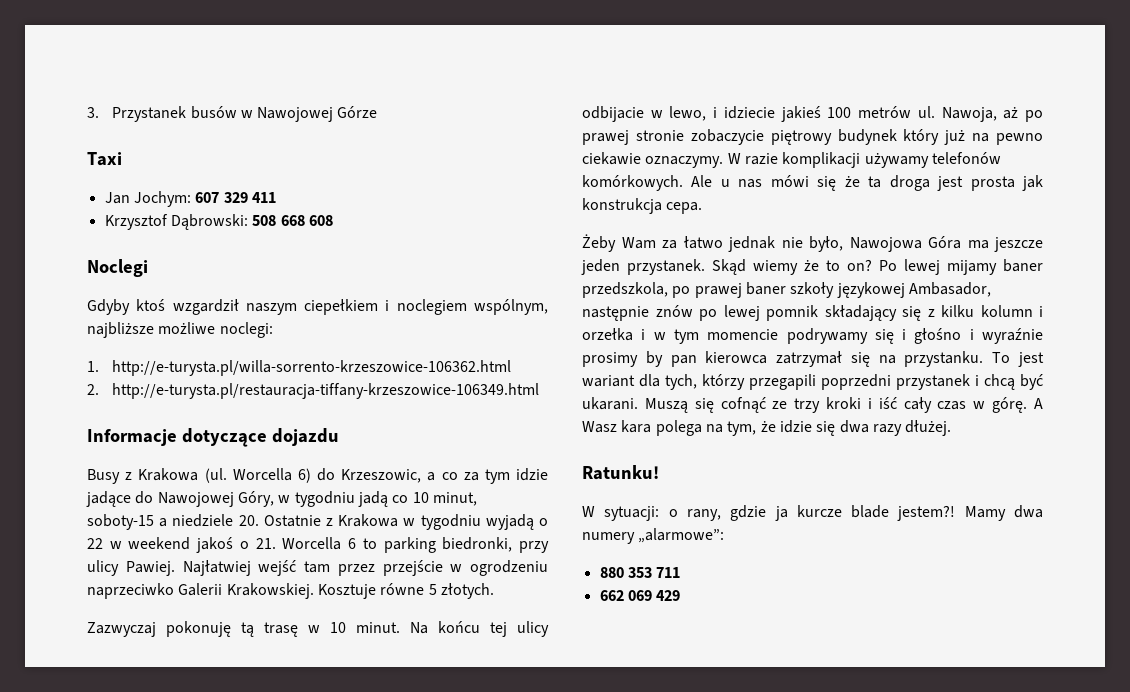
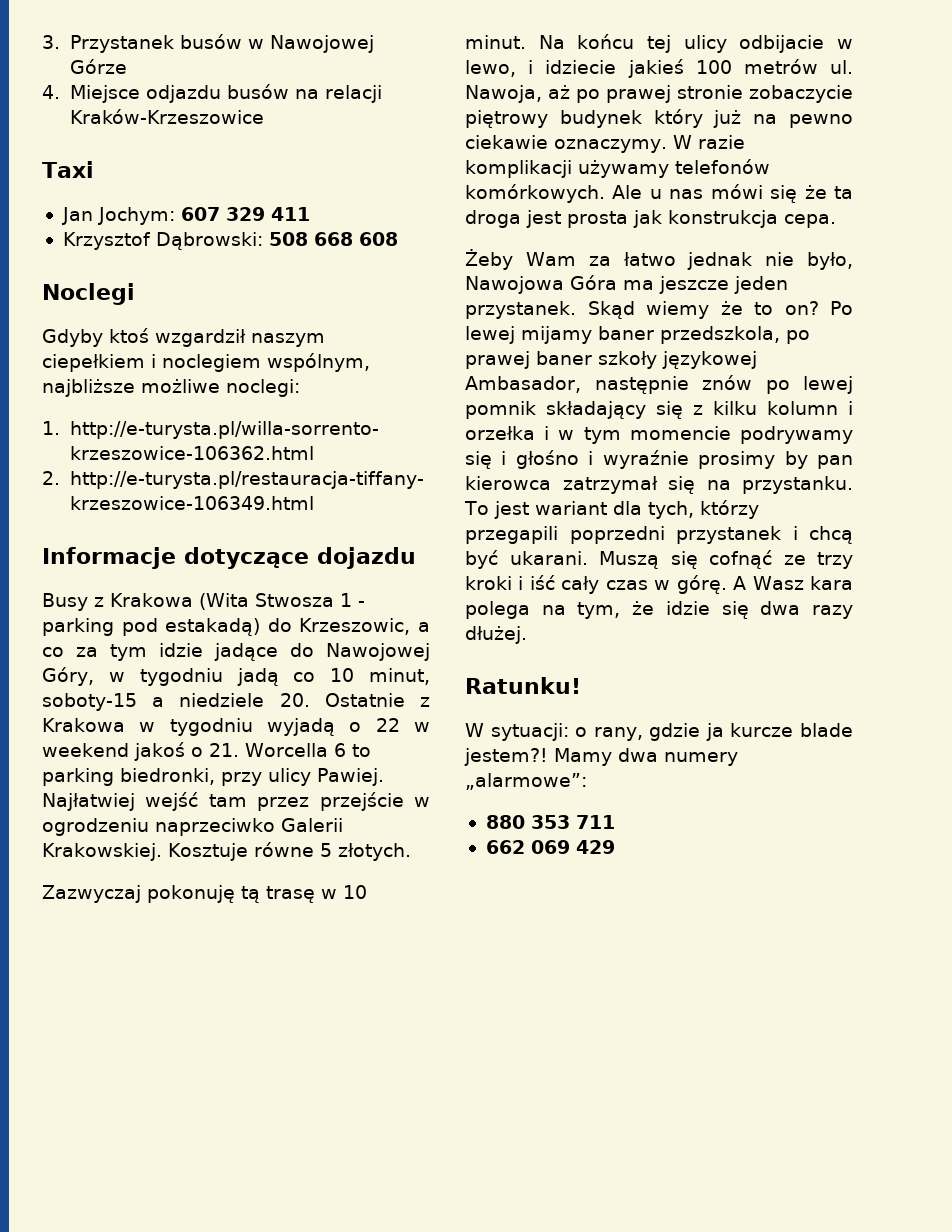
+ 4. Miejsce odjazdu busów na relacji Kraków-Krzeszowice
- Busy z Krakowa (ul. Worcella 6) do Krzeszowic, a co za tym idzie jadące do Nawojowej Góry, w tygodniu jadą co 10 minut, soboty-15 a niedziele 20. Ostatnie z Krakowa w tygodniu wyjadą o 22 w weekend jakoś o 21. Worcella 6 to parking biedronki, przy ulicy Pawiej.
+ Busy z Krakowa (Wita Stwosza 1 - parking pod estakadą) do Krzeszowic, a co za tym idzie jadące do Nawojowej Góry, w tygodniu jadą co 10 minut, soboty-15 a niedziele 20. Ostatnie z Krakowa w tygodniu wyjadą o 22 w weekend jakoś o 21. Worcella 6 to parking biedronki, przy ulicy Pawiej.

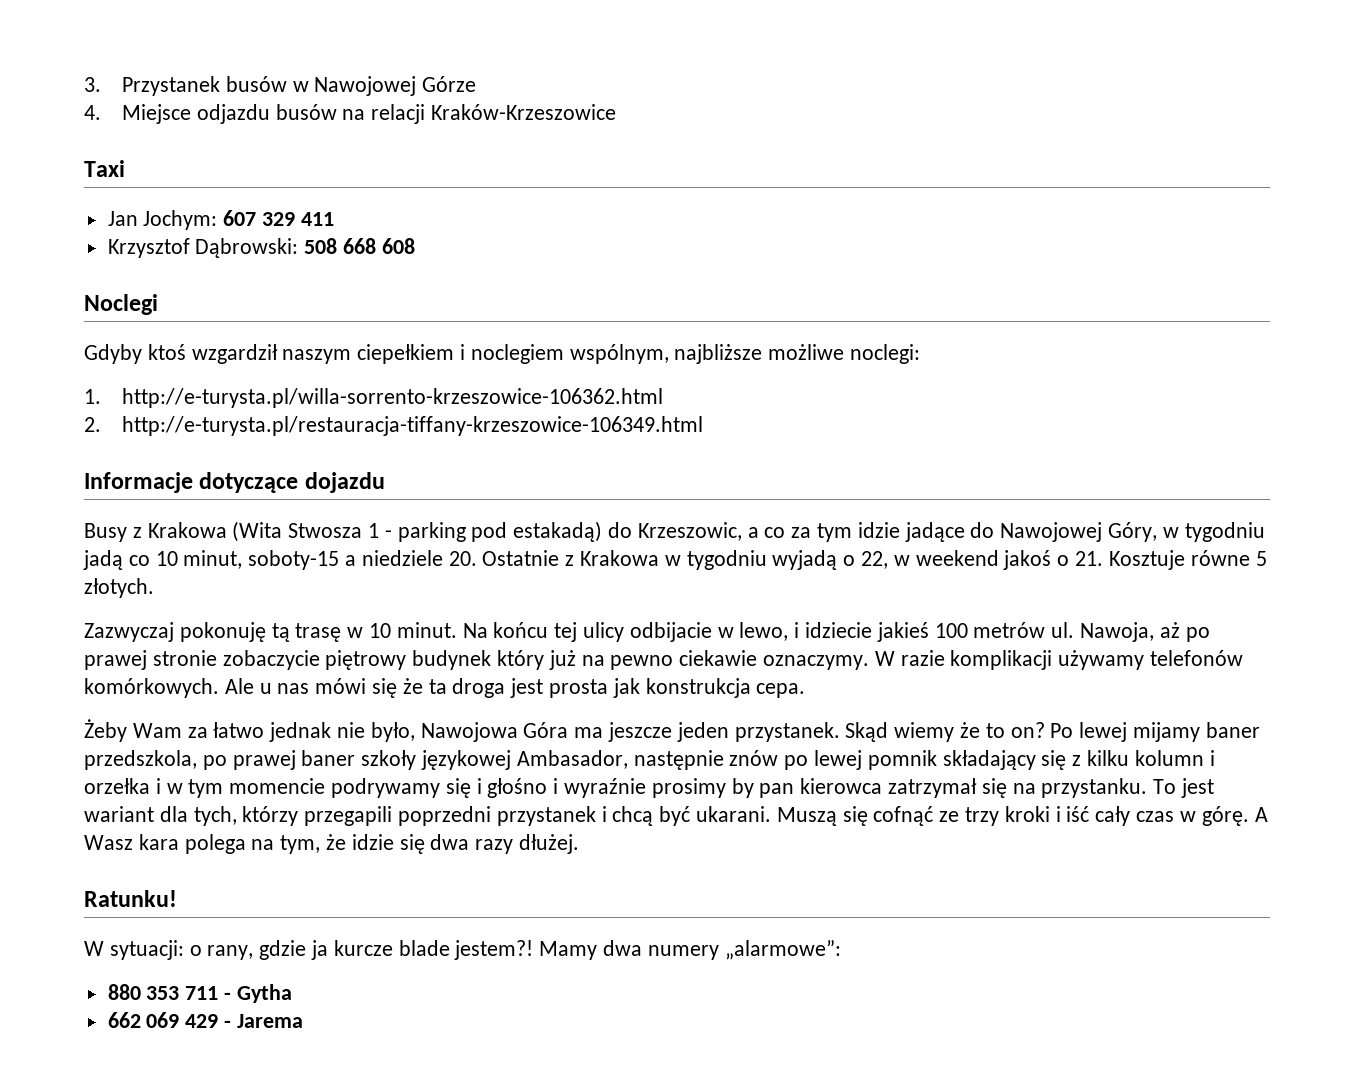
- Busy z Krakowa (Wita Stwosza 1 - parking pod estakadą) do Krzeszowic, a co za tym idzie jadące do Nawojowej Góry, w tygodniu jadą co 10 minut, soboty-15 a niedziele 20. Ostatnie z Krakowa w tygodniu wyjadą o 22 w weekend jakoś o 21. Worcella 6 to parking biedronki, przy ulicy Pawiej. Najłatwiej wejść tam przez przejście w ogrodzeniu naprzeciwko Galerii Krakowskiej. Kosztuje równe 5 złotych.
+ Busy z Krakowa (Wita Stwosza 1 - parking pod estakadą) do Krzeszowic, a co za tym idzie jadące do Nawojowej Góry, w tygodniu jadą co 10 minut, soboty-15 a niedziele 20. Ostatnie z Krakowa w tygodniu wyjadą o 22, w weekend jakoś o 21. Kosztuje równe 5 złotych.
- 880 353 711
+ 880 353 711 - Gytha
- 662 069 429
+ 662 069 429 - Jarema

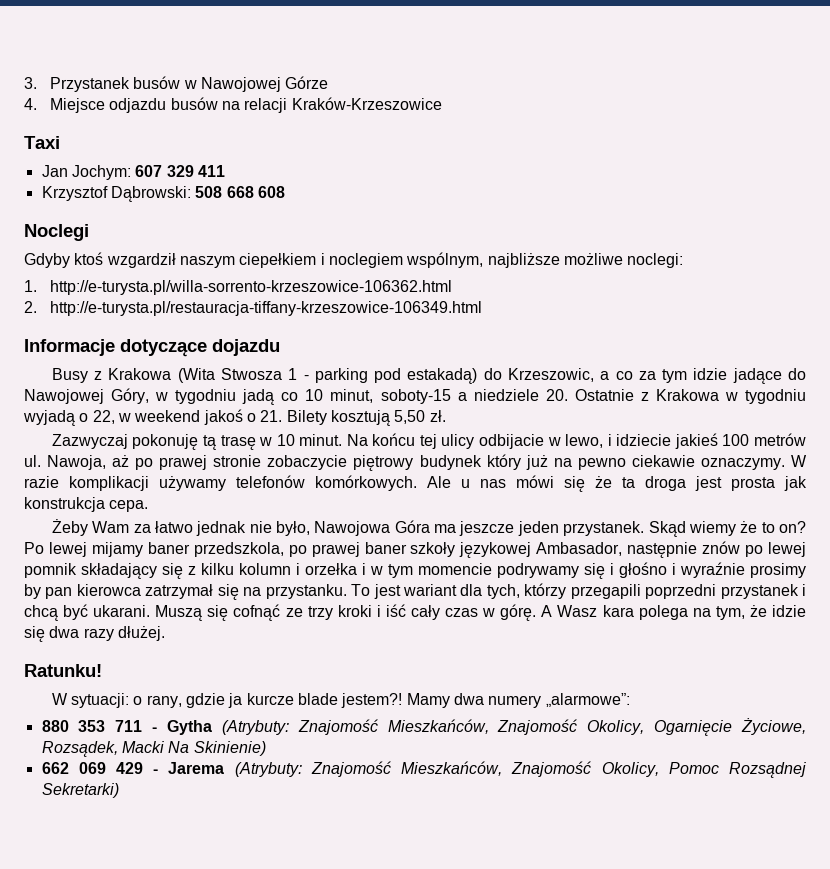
- Busy z Krakowa (Wita Stwosza 1 - parking pod estakadą) do Krzeszowic, a co za tym idzie jadące do Nawojowej Góry, w tygodniu jadą co 10 minut, soboty-15 a niedziele 20. Ostatnie z Krakowa w tygodniu wyjadą o 22, w weekend jakoś o 21. Kosztuje równe 5 złotych.
+ Busy z Krakowa (Wita Stwosza 1 - parking pod estakadą) do Krzeszowic, a co za tym idzie jadące do Nawojowej Góry, w tygodniu jadą co 10 minut, soboty-15 a niedziele 20. Ostatnie z Krakowa w tygodniu wyjadą o 22, w weekend jakoś o 21. Bilety kosztują 5,50 zł.
- 880 353 711 - Gytha
+ 880 353 711 - Gytha (Atrybuty: Znajomość Mieszkańców, Znajomość Okolicy, Ogarnięcie Życiowe, Rozsądek, Macki Na Skinienie)
- 662 069 429 - Jarema
+ 662 069 429 - Jarema (Atrybuty: Znajomość Mieszkańców, Znajomość Okolicy, Pomoc Rozsądnej Sekretarki)

